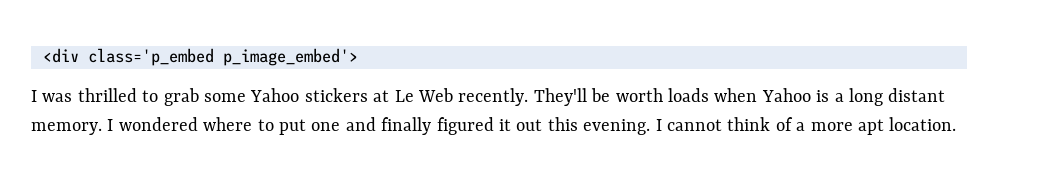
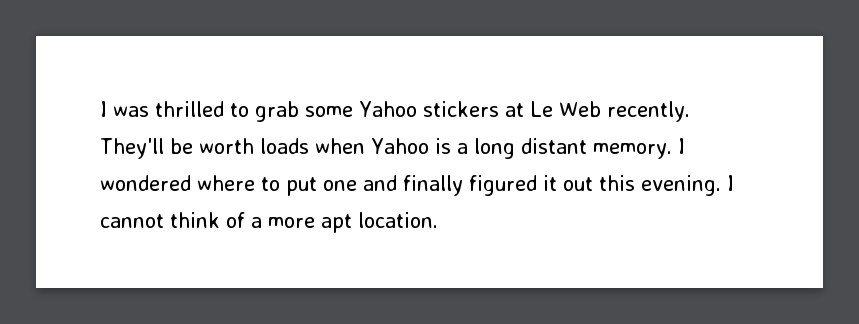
- <div class='p_embed p_image_embed'>

